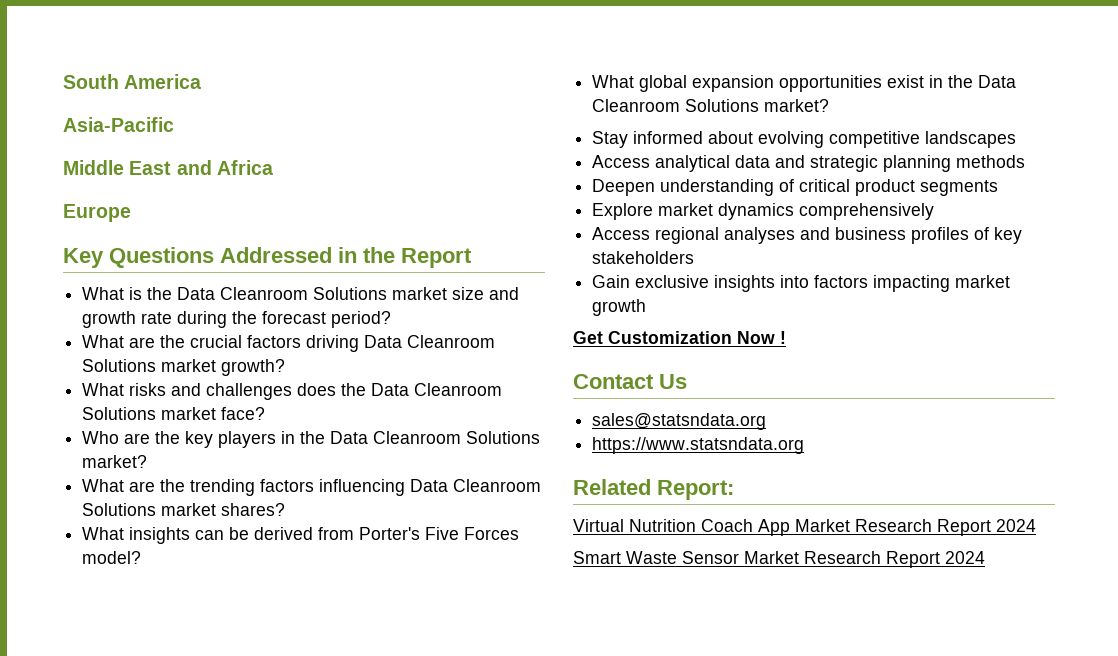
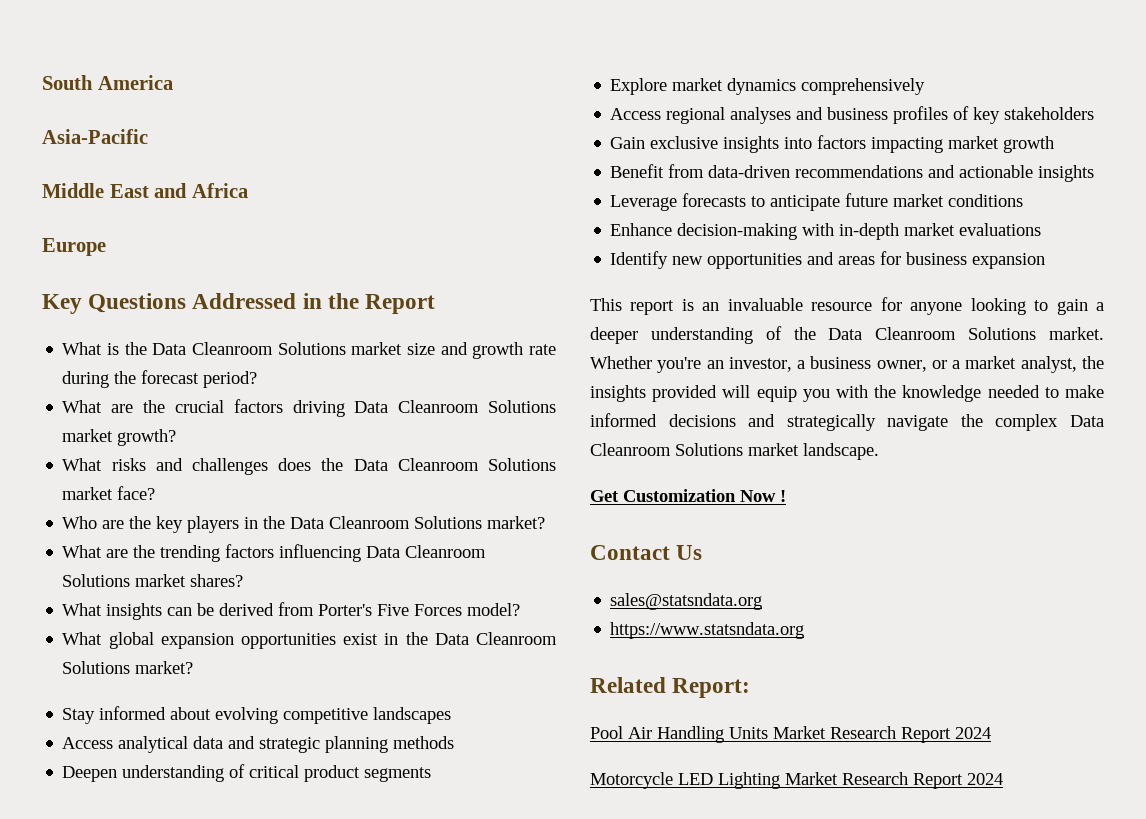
+ Benefit from data-driven recommendations and actionable insights
+ Leverage forecasts to anticipate future market conditions
+ Enhance decision-making with in-depth market evaluations
+ Identify new opportunities and areas for business expansion
+ This report is an invaluable resource for anyone looking to gain a deeper understanding of the Data Cleanroom Solutions market. Whether you're an investor, a business owner, or a market analyst, the insights provided will equip you with the knowledge needed to make informed decisions and strategically navigate the complex Data Cleanroom Solutions market landscape.
- Virtual Nutrition Coach App Market Research Report 2024
+ Pool Air Handling Units Market Research Report 2024
- Smart Waste Sensor Market Research Report 2024
+ Motorcycle LED Lighting Market Research Report 2024

